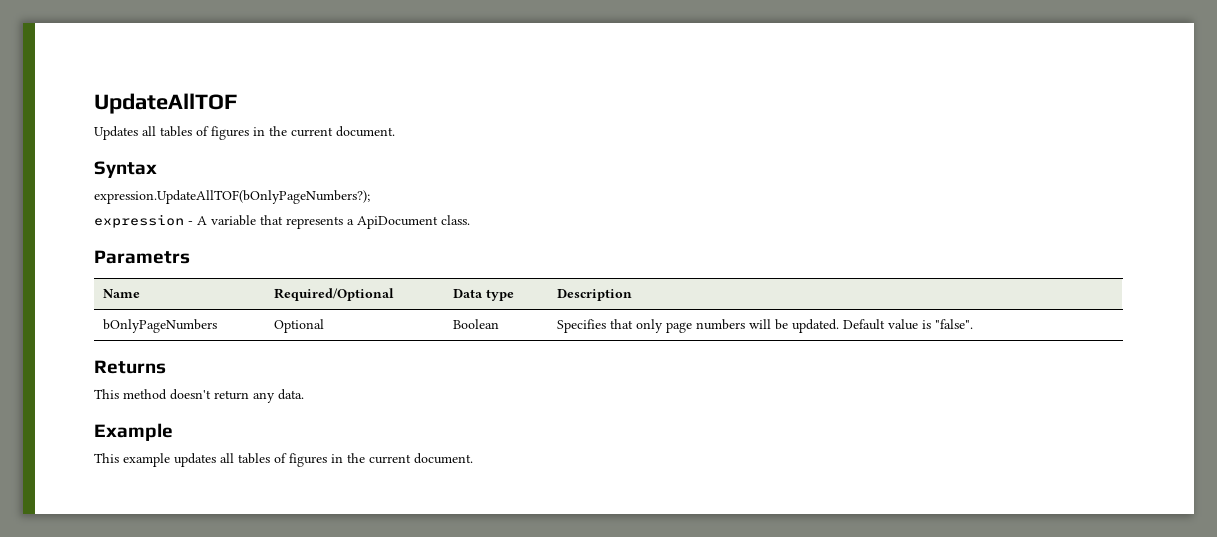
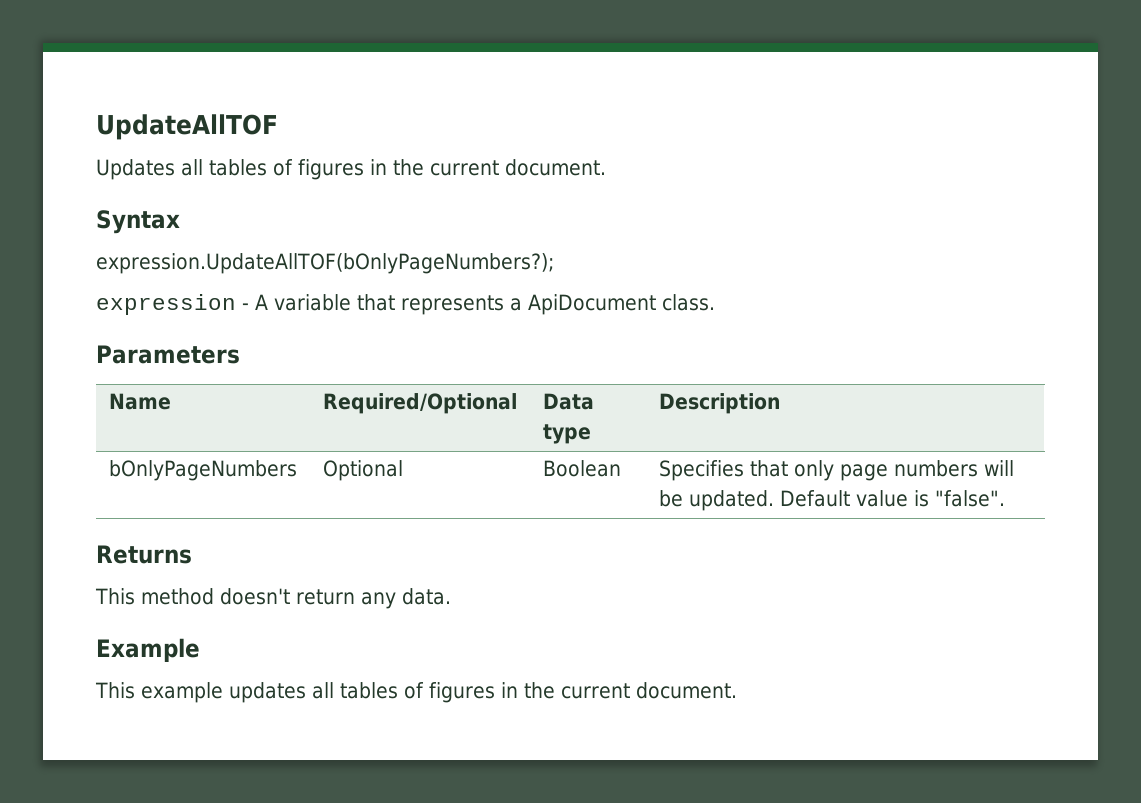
- Parametrs
+ Parameters

